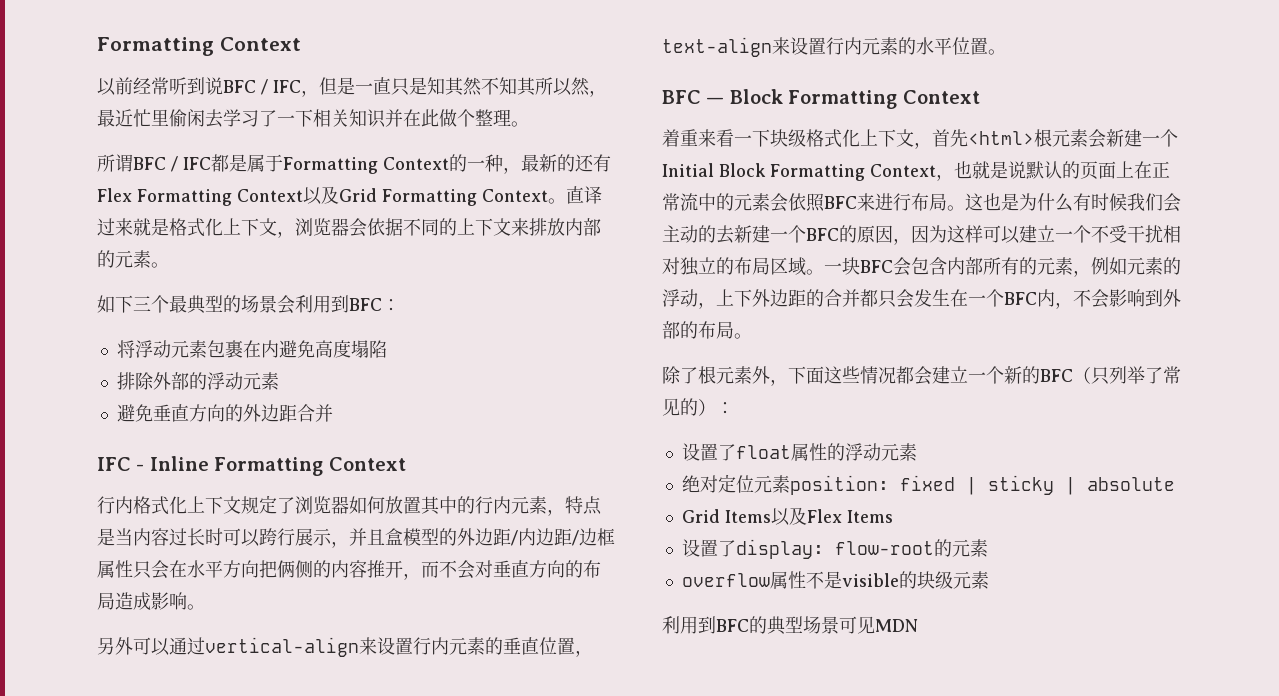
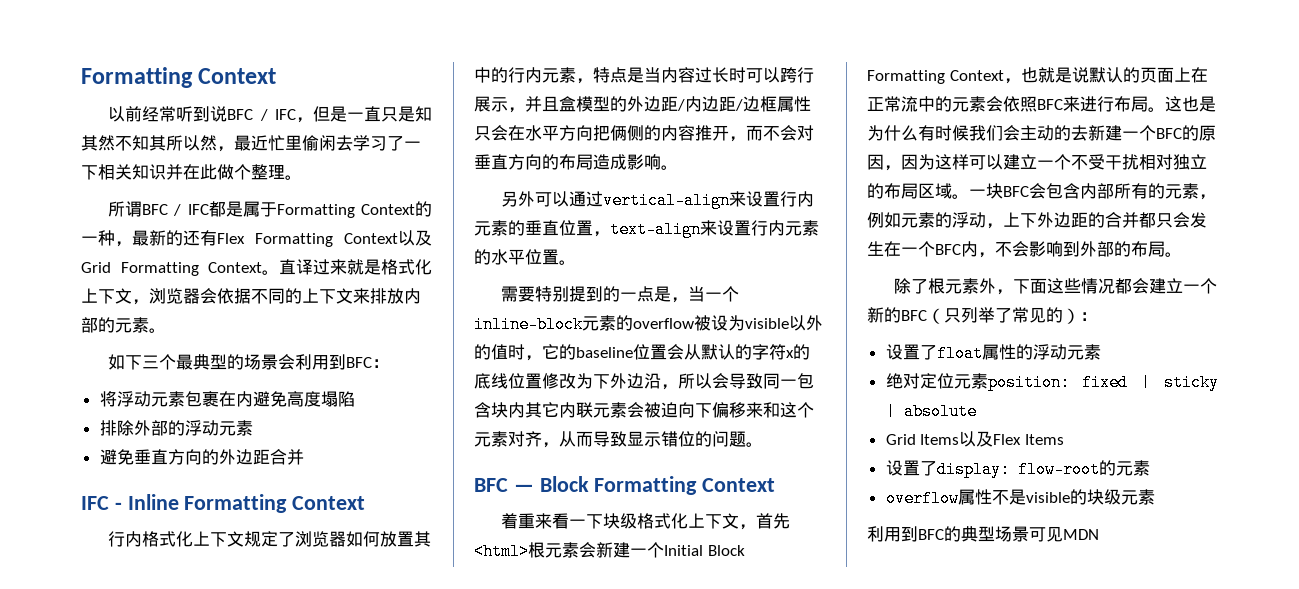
+ 需要特别提到的一点是，当一个inline-block元素的overflow被设为visible以外的值时，它的baseline位置会从默认的字符x的底线位置修改为下外边沿，所以会导致同一包含块内其它内联元素会被迫向下偏移来和这个元素对齐，从而导致显示错位的问题。

